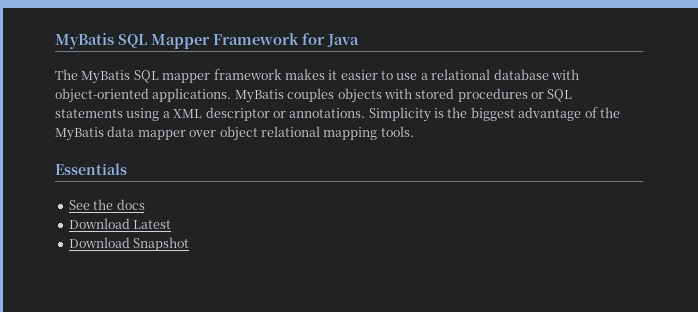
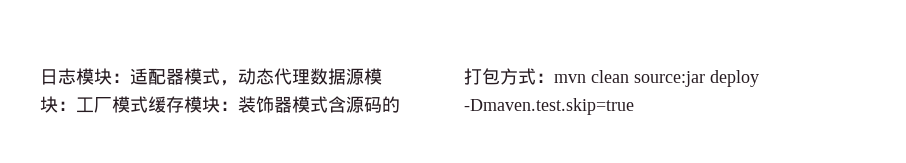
- MyBatis SQL Mapper Framework for Java
- The MyBatis SQL mapper framework makes it easier to use a relational database with object-oriented applications. MyBatis couples objects with stored procedures or SQL statements using a XML descriptor or annotations. Simplicity is the biggest advantage of the MyBatis data mapper over object relational mapping tools.
- Essentials
- See the docs
- Download Latest
- Download Snapshot
+ 日志模块：适配器模式，动态代理数据源模块：工厂模式缓存模块：装饰器模式含源码的打包方式：mvn clean source:jar deploy -Dmaven.test.skip=true

